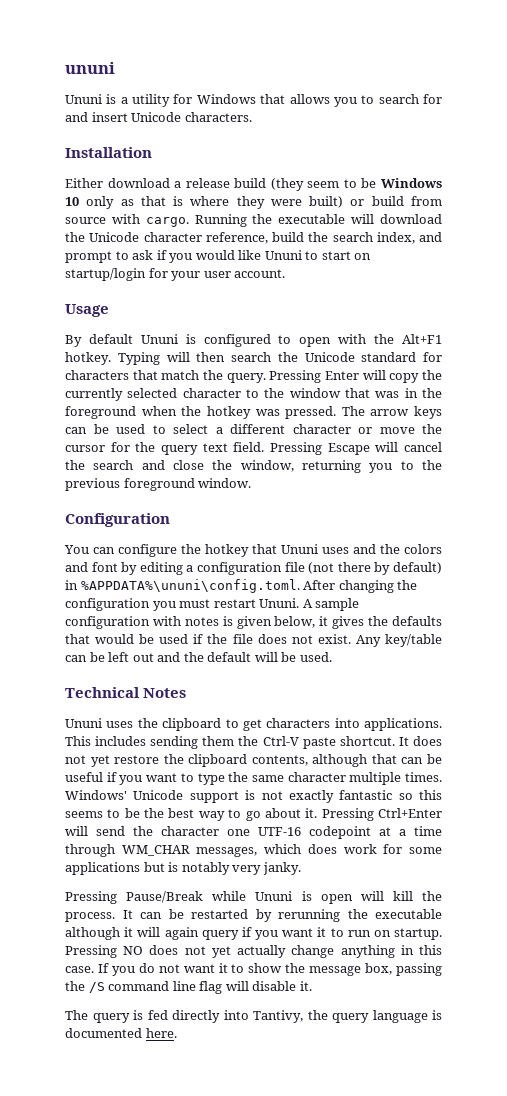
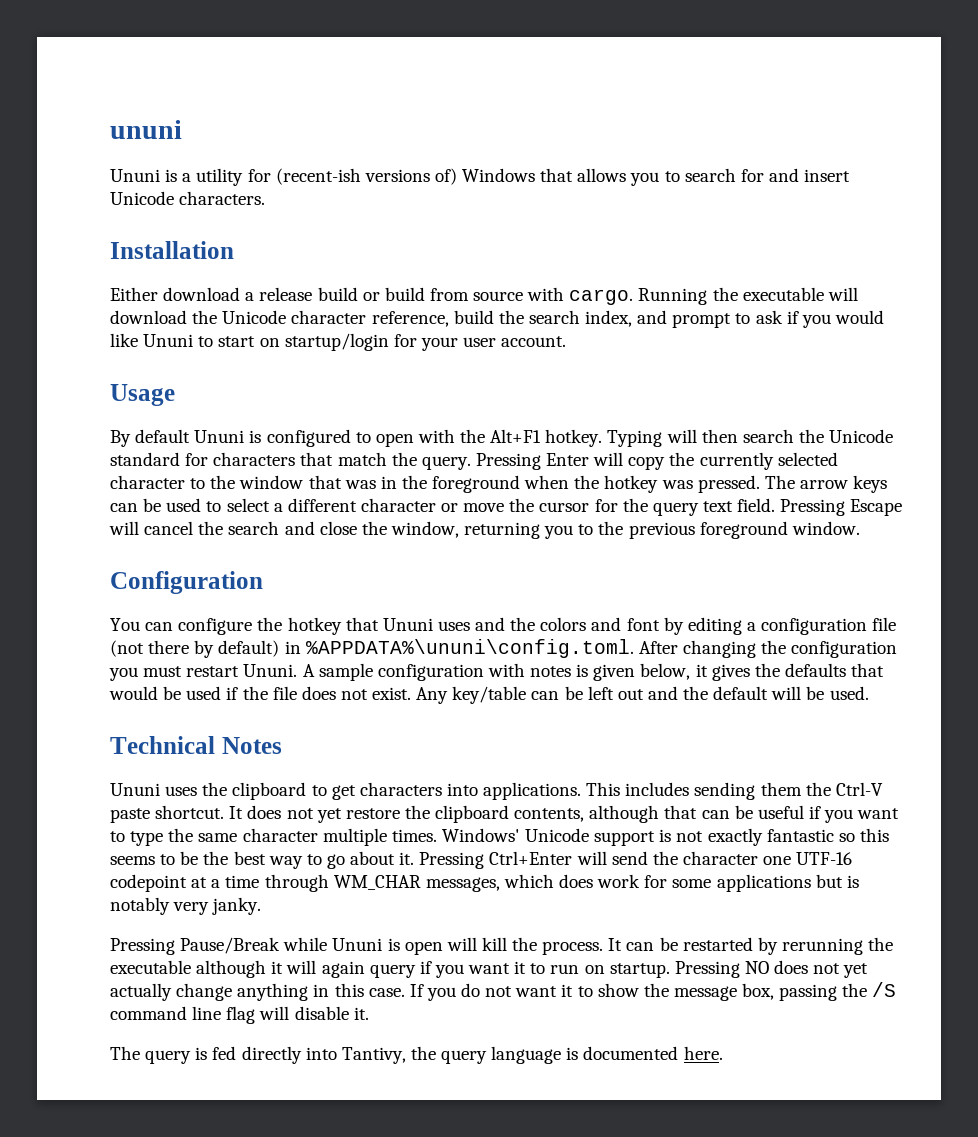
- Ununi is a utility for Windows that allows you to search for and insert Unicode characters.
+ Ununi is a utility for (recent-ish versions of) Windows that allows you to search for and insert Unicode characters.
- Either download a release build (they seem to be Windows 10 only as that is where they were built) or build from source with cargo.
+ Either download a release build or build from source with cargo.

